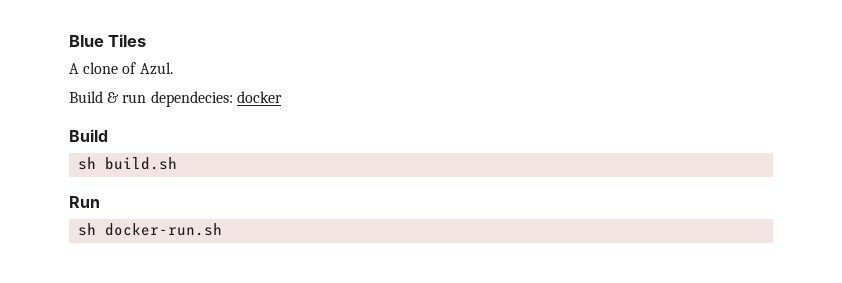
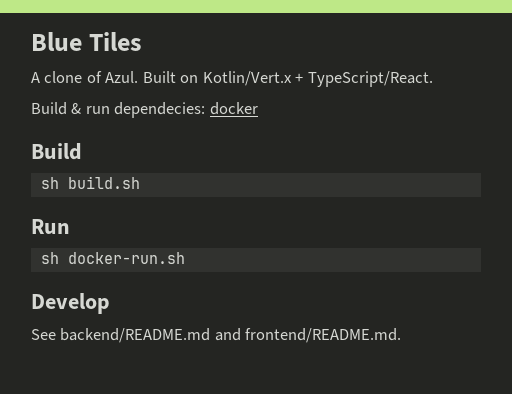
+ Built on Kotlin/Vert.x + TypeScript/React.
+ Develop
+ See backend/README.md and frontend/README.md.

